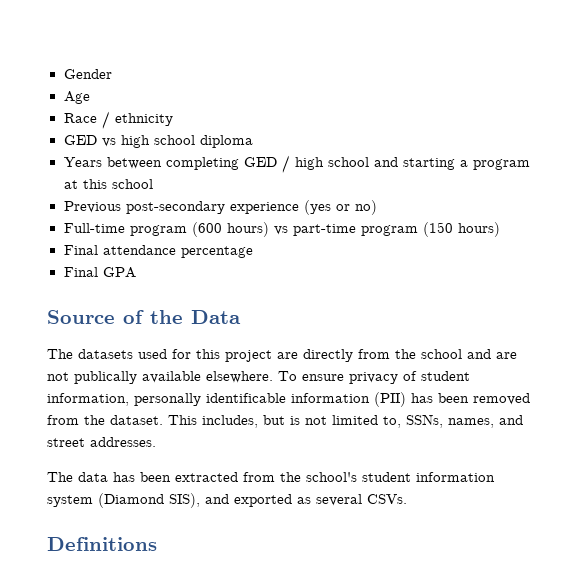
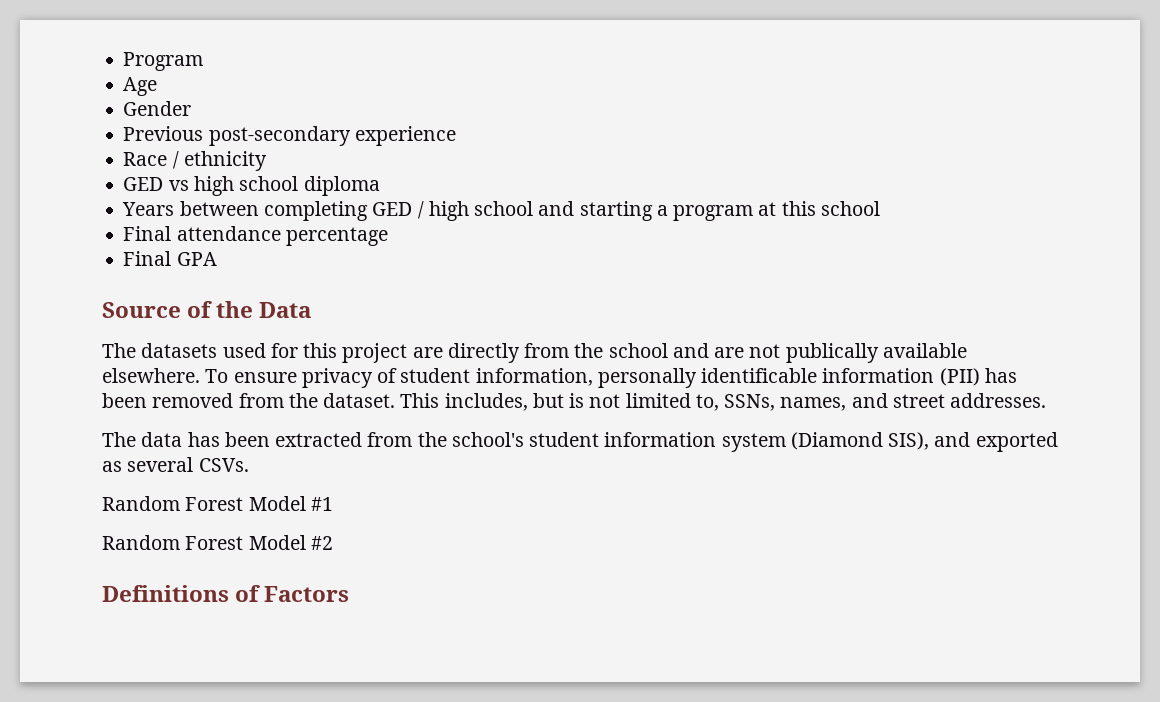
+ Program
+ Age
- Age
+ Previous post-secondary experience
- Previous post-secondary experience (yes or no)
- Full-time program (600 hours) vs part-time program (150 hours)
+ Random Forest Model #1
+ Random Forest Model #2
- Definitions
+ Definitions of Factors

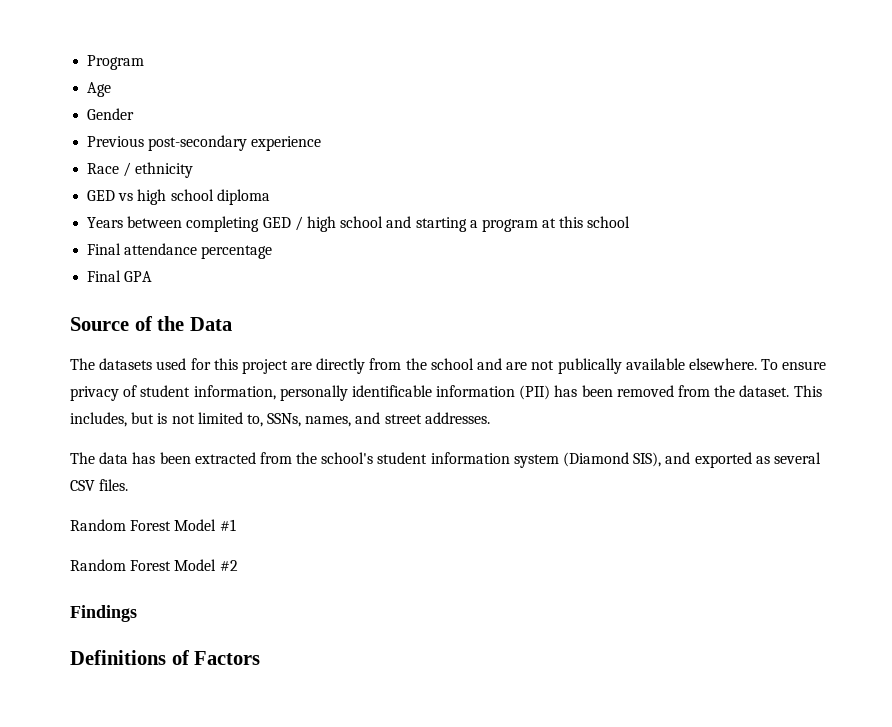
- The data has been extracted from the school's student information system (Diamond SIS), and exported as several CSVs.
+ The data has been extracted from the school's student information system (Diamond SIS), and exported as several CSV files.
+ Findings

